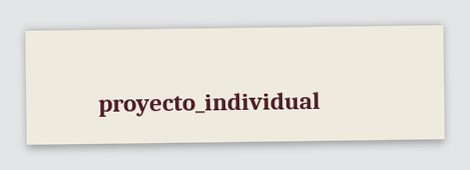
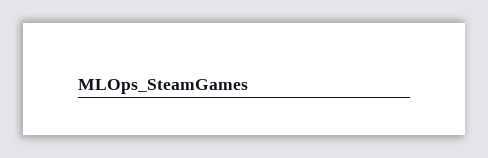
- proyecto_individual
+ MLOps_SteamGames

